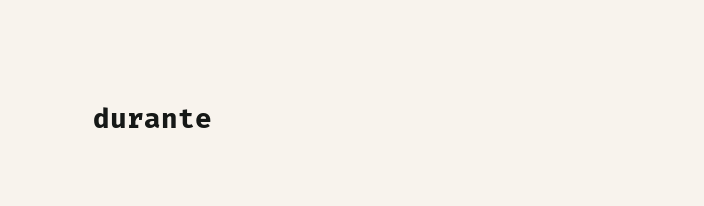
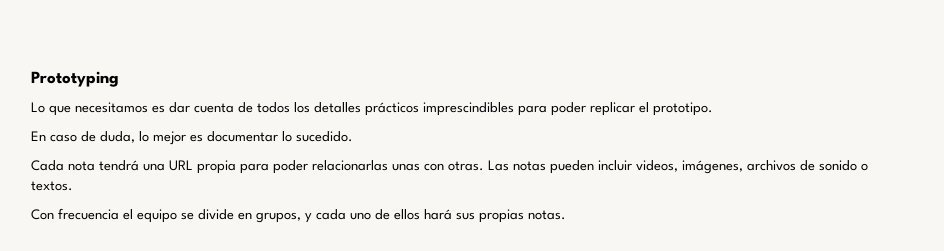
- durante
+ Prototyping
+ Lo que necesitamos es dar cuenta de todos los detalles prácticos imprescindibles para poder replicar el prototipo.
+ En caso de duda, lo mejor es documentar lo sucedido.
+ Cada nota tendrá una URL propia para poder relacionarlas unas con otras. Las notas pueden incluir videos, imágenes, archivos de sonido o textos.
+ Con frecuencia el equipo se divide en grupos, y cada uno de ellos hará sus propias notas.

